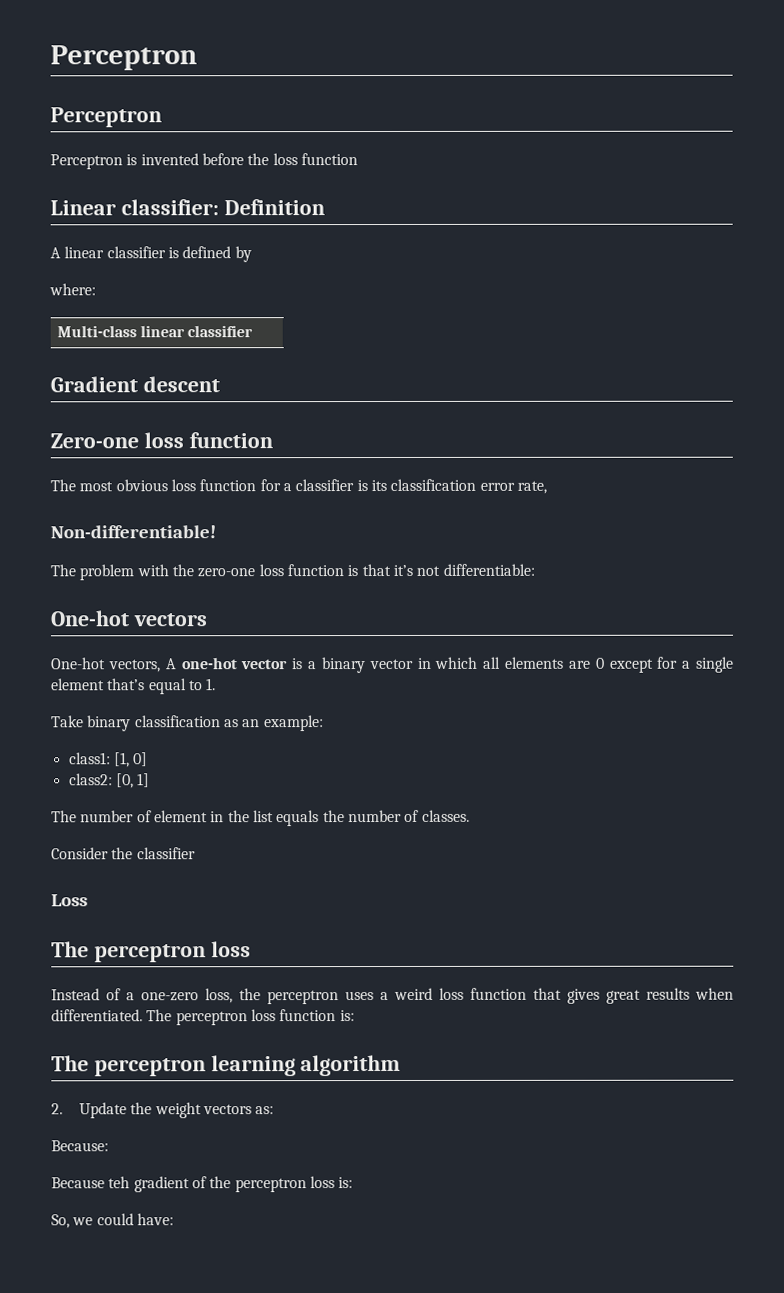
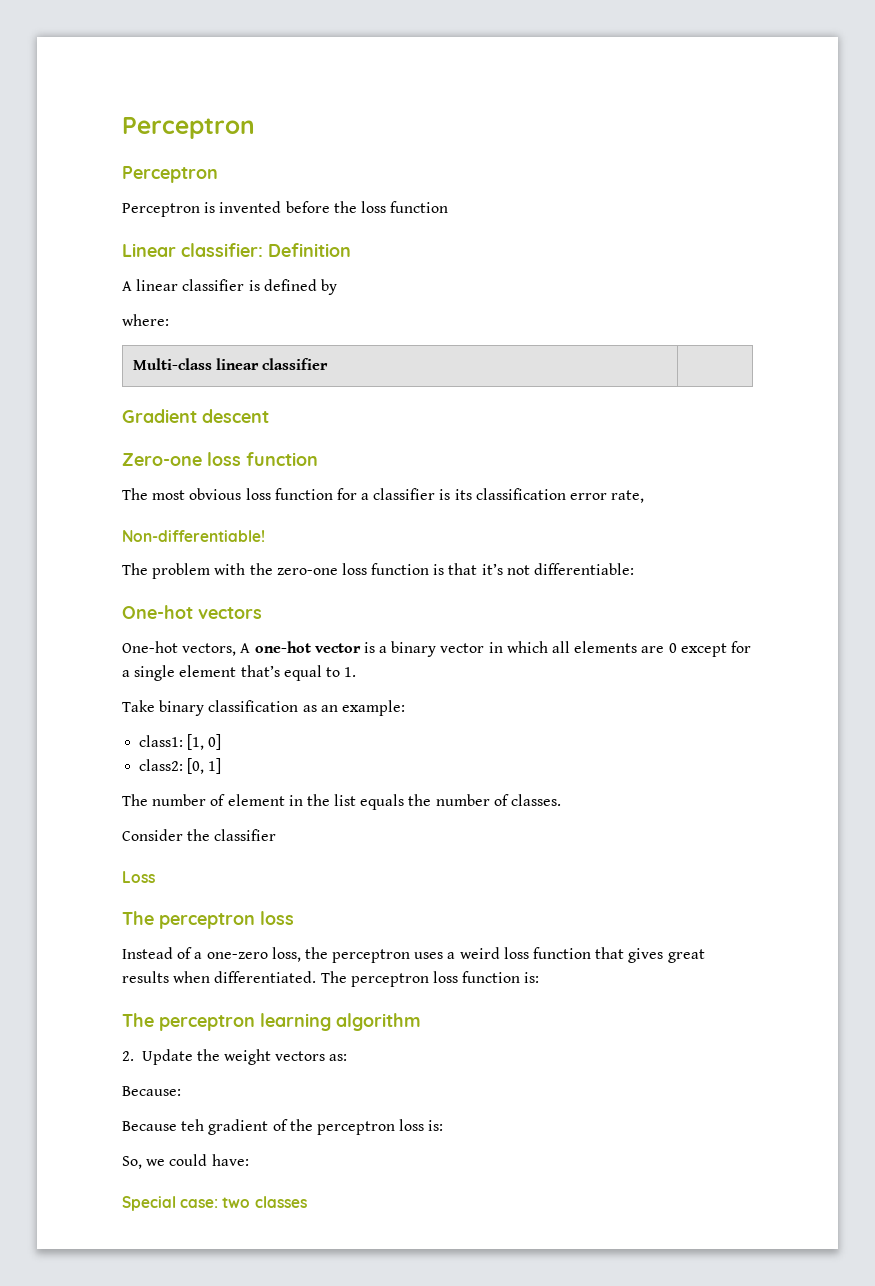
+ Special case: two classes

